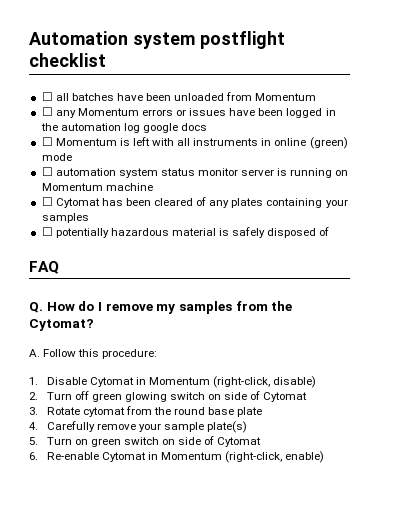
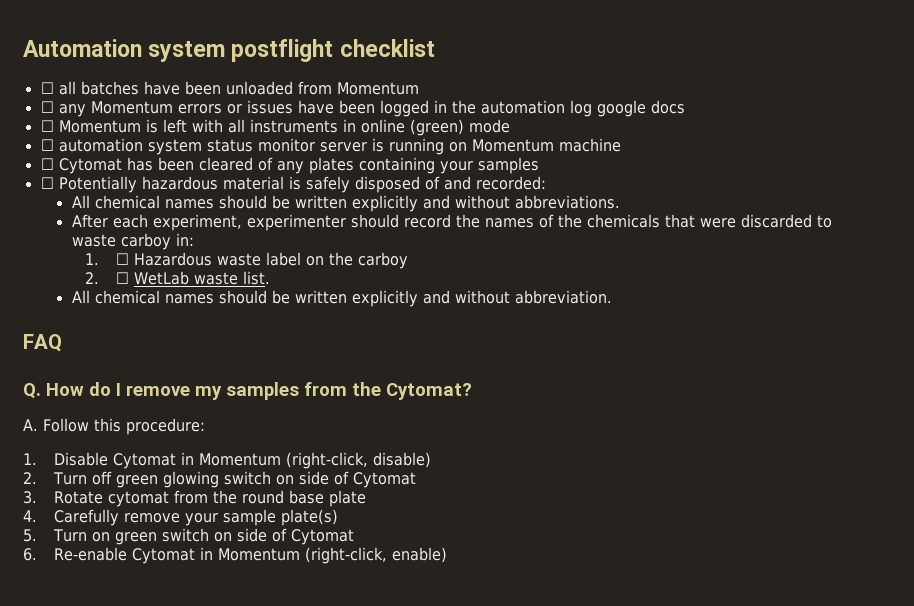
- ☐ potentially hazardous material is safely disposed of
+ ☐ Potentially hazardous material is safely disposed of and recorded:
+ All chemical names should be written explicitly and without abbreviations.
+ After each experiment, experimenter should record the names of the chemicals that were discarded to waste carboy in:
+ 1. ☐ Hazardous waste label on the carboy
+ 2. ☐ WetLab waste list.
+ All chemical names should be written explicitly and without abbreviation.

